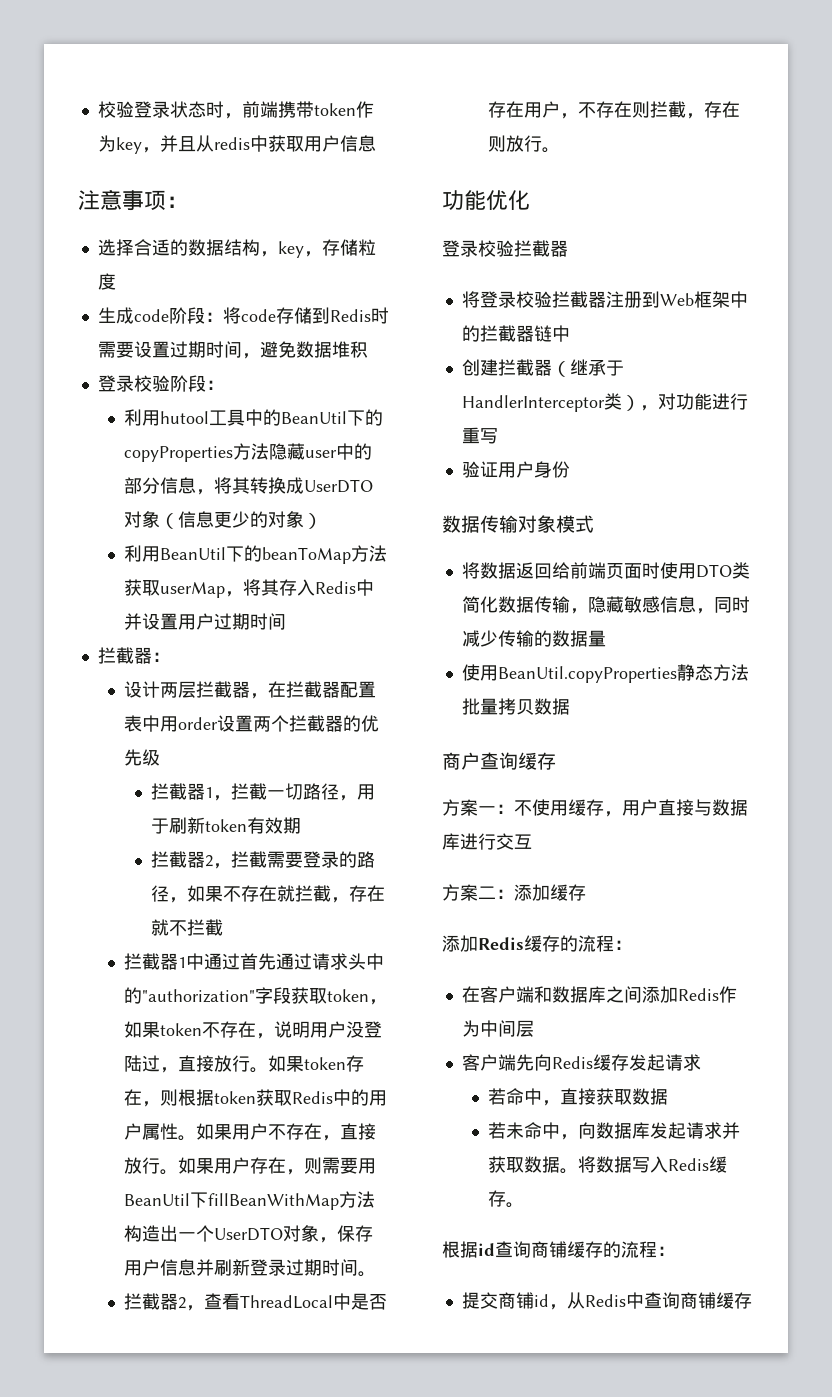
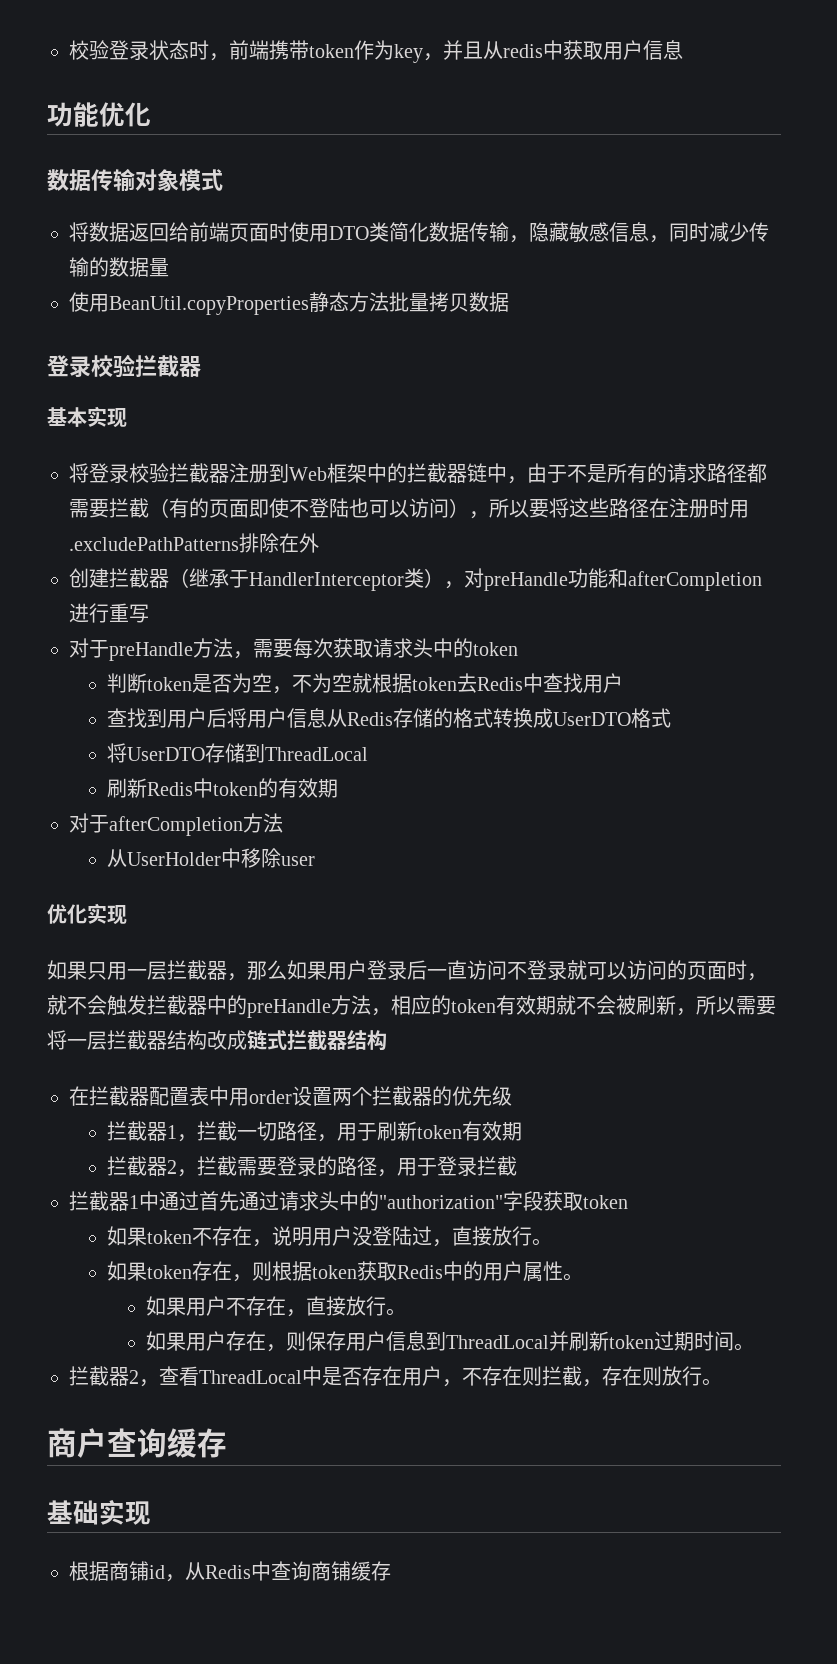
- 注意事项：
- 选择合适的数据结构，key，存储粒度
- 生成code阶段：将code存储到Redis时需要设置过期时间，避免数据堆积
- 登录校验阶段：
- 利用hutool工具中的BeanUtil下的copyProperties方法隐藏user中的部分信息，将其转换成UserDTO对象（信息更少的对象）
- 利用BeanUtil下的beanToMap方法获取userMap，将其存入Redis中并设置用户过期时间
- 拦截器：
- 设计两层拦截器，在拦截器配置表中用order设置两个拦截器的优先级
- 拦截器1，拦截一切路径，用于刷新token有效期
- 拦截器2，拦截需要登录的路径，如果不存在就拦截，存在就不拦截
- 拦截器1中通过首先通过请求头中的"authorization"字段获取token，如果token不存在，说明用户没登陆过，直接放行。如果token存在，则根据token获取Redis中的用户属性。如果用户不存在，直接放行。如果用户存在，则需要用BeanUtil下fillBeanWithMap方法构造出一个UserDTO对象，保存用户信息并刷新登录过期时间。
- 拦截器2，查看ThreadLocal中是否存在用户，不存在则拦截，存在则放行。
  功能优化
- 登录校验拦截器
- 将登录校验拦截器注册到Web框架中的拦截器链中
- 创建拦截器（继承于HandlerInterceptor类），对功能进行重写
- 验证用户身份
  使用BeanUtil.copyProperties静态方法批量拷贝数据
+ 登录校验拦截器
+ 基本实现
+ 将登录校验拦截器注册到Web框架中的拦截器链中，由于不是所有的请求路径都需要拦截（有的页面即使不登陆也可以访问），所以要将这些路径在注册时用.excludePathPatterns排除在外
+ 创建拦截器（继承于HandlerInterceptor类），对preHandle功能和afterCompletion进行重写
+ 对于preHandle方法，需要每次获取请求头中的token
+ 判断token是否为空，不为空就根据token去Redis中查找用户
+ 查找到用户后将用户信息从Redis存储的格式转换成UserDTO格式
+ 将UserDTO存储到ThreadLocal
+ 刷新Redis中token的有效期
+ 对于afterCompletion方法
+ 从UserHolder中移除user
+ 优化实现
+ 如果只用一层拦截器，那么如果用户登录后一直访问不登录就可以访问的页面时，就不会触发拦截器中的preHandle方法，相应的token有效期就不会被刷新，所以需要将一层拦截器结构改成链式拦截器结构
+ 在拦截器配置表中用order设置两个拦截器的优先级
+ 拦截器1，拦截一切路径，用于刷新token有效期
+ 拦截器2，拦截需要登录的路径，用于登录拦截
+ 拦截器1中通过首先通过请求头中的"authorization"字段获取token
+ 如果token不存在，说明用户没登陆过，直接放行。
+ 如果token存在，则根据token获取Redis中的用户属性。
+ 如果用户不存在，直接放行。
+ 如果用户存在，则保存用户信息到ThreadLocal并刷新token过期时间。
+ 拦截器2，查看ThreadLocal中是否存在用户，不存在则拦截，存在则放行。
  商户查询缓存
- 方案一：不使用缓存，用户直接与数据库进行交互
- 方案二：添加缓存
- 添加Redis缓存的流程：
- 在客户端和数据库之间添加Redis作为中间层
- 客户端先向Redis缓存发起请求
- 若命中，直接获取数据
- 若未命中，向数据库发起请求并获取数据。将数据写入Redis缓存。
- 根据id查询商铺缓存的流程：
- 提交商铺id，从Redis中查询商铺缓存
+ 基础实现
+ 根据商铺id，从Redis中查询商铺缓存

